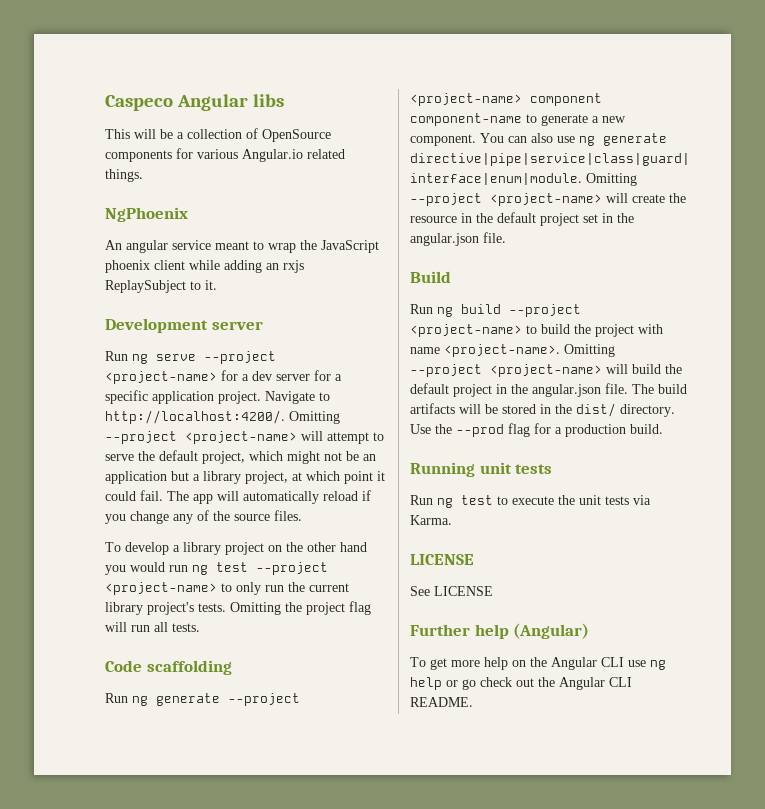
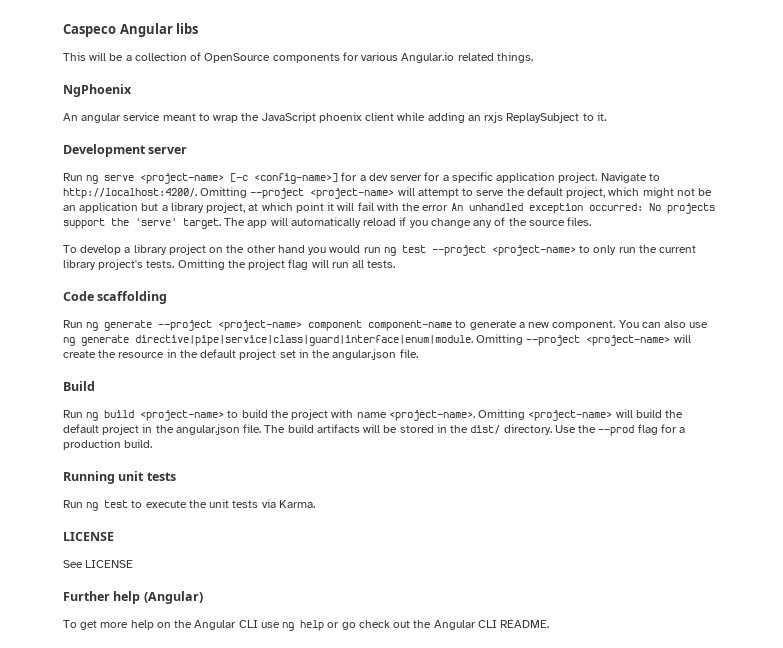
- Run ng serve --project <project-name> for a dev server for a specific application project.
+ Run ng serve <project-name> [-c <config-name>] for a dev server for a specific application project.
- Omitting --project <project-name> will attempt to serve the default project, which might not be an application but a library project, at which point it could fail.
+ Omitting --project <project-name> will attempt to serve the default project, which might not be an application but a library project, at which point it will fail with the error An unhandled exception occurred: No projects support the 'serve' target.
- Run ng build --project <project-name> to build the project with name <project-name>.
+ Run ng build <project-name> to build the project with name <project-name>.
- Omitting --project <project-name> will build the default project in the angular.json file.
+ Omitting <project-name> will build the default project in the angular.json file.

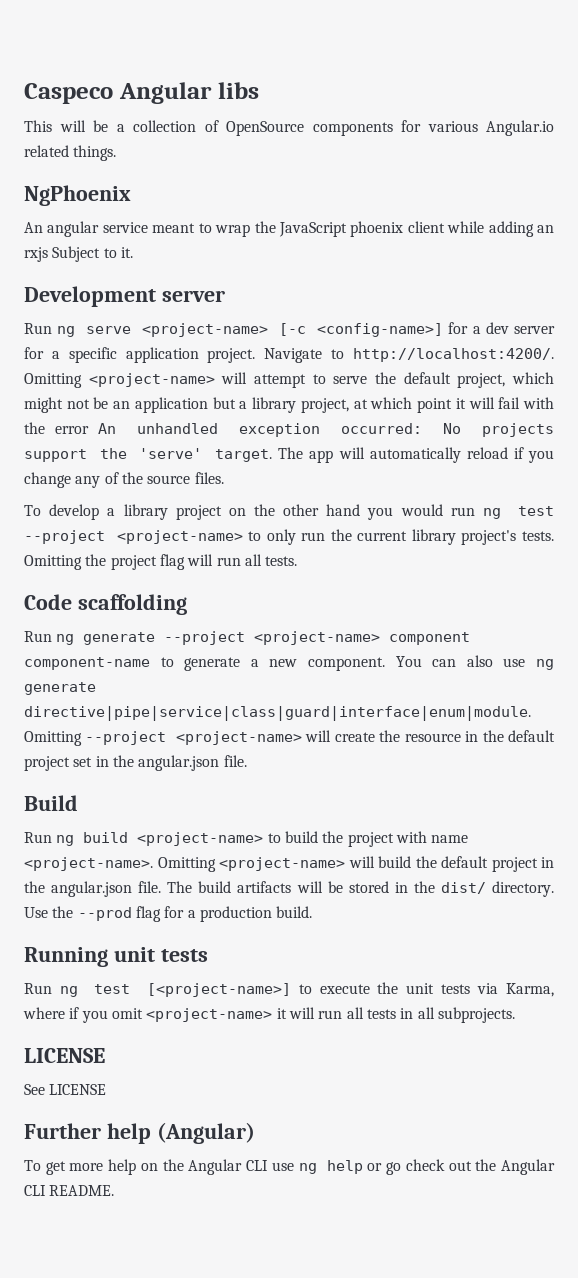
- An angular service meant to wrap the JavaScript phoenix client while adding an rxjs ReplaySubject to it.
+ An angular service meant to wrap the JavaScript phoenix client while adding an rxjs Subject to it.
- Omitting --project <project-name> will attempt to serve the default project, which might not be an application but a library project, at which point it will fail with the error An unhandled exception occurred: No projects support the 'serve' target.
+ Omitting <project-name> will attempt to serve the default project, which might not be an application but a library project, at which point it will fail with the error An unhandled exception occurred: No projects support the 'serve' target.
- Run ng test to execute the unit tests via Karma.
+ Run ng test [<project-name>] to execute the unit tests via Karma, where if you omit <project-name> it will run all tests in all subprojects.

